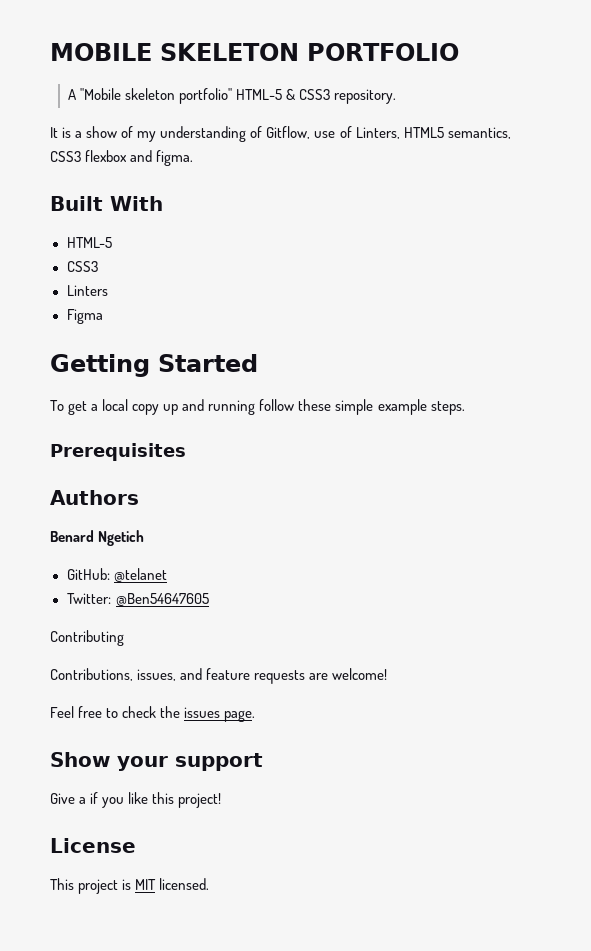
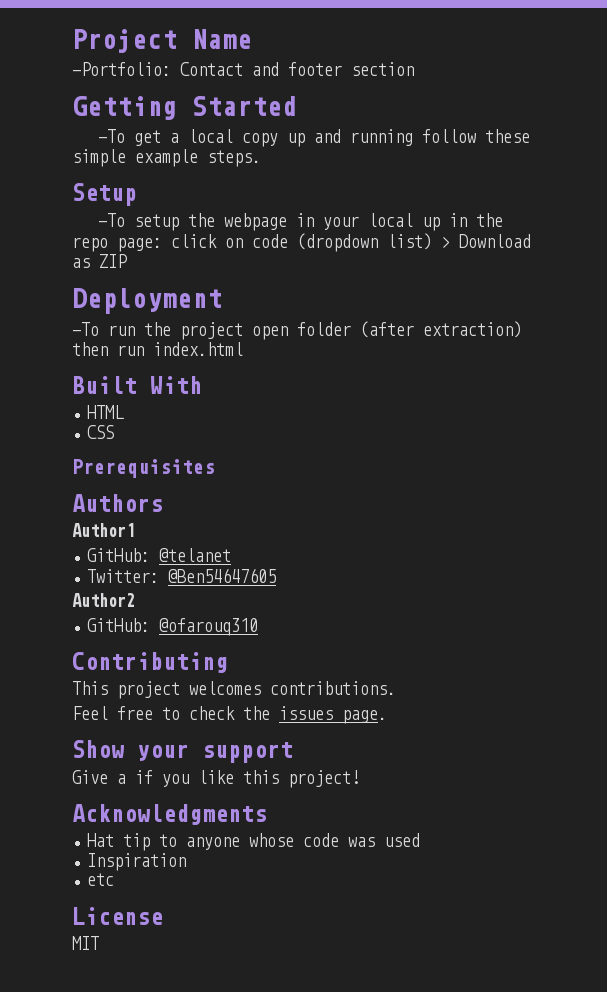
- MOBILE SKELETON PORTFOLIO
- A "Mobile skeleton portfolio" HTML-5 & CSS3 repository.
- It is a show of my understanding of Gitflow, use of Linters, HTML5 semantics, CSS3 flexbox and figma.
- Built With
- HTML-5
- CSS3
- Linters
- Figma
+ Project Name
+ -Portfolio: Contact and footer section
- To get a local copy up and running follow these simple example steps.
+ -To get a local copy up and running follow these simple example steps.
+ Setup
+ -To setup the webpage in your local up in the repo page: click on code (dropdown list) > Download as ZIP
+ Deployment
+ -To run the project open folder (after extraction) then run index.html
+ Built With
+ HTML
+ CSS
- Benard Ngetich
+ Author1
+ Author2
+ GitHub: @ofarouq310
  Contributing
- Contributions, issues, and feature requests are welcome!
+ This project welcomes contributions.
+ Acknowledgments
+ Hat tip to anyone whose code was used
+ Inspiration
+ etc
  License
- This project is MIT licensed.
+ MIT

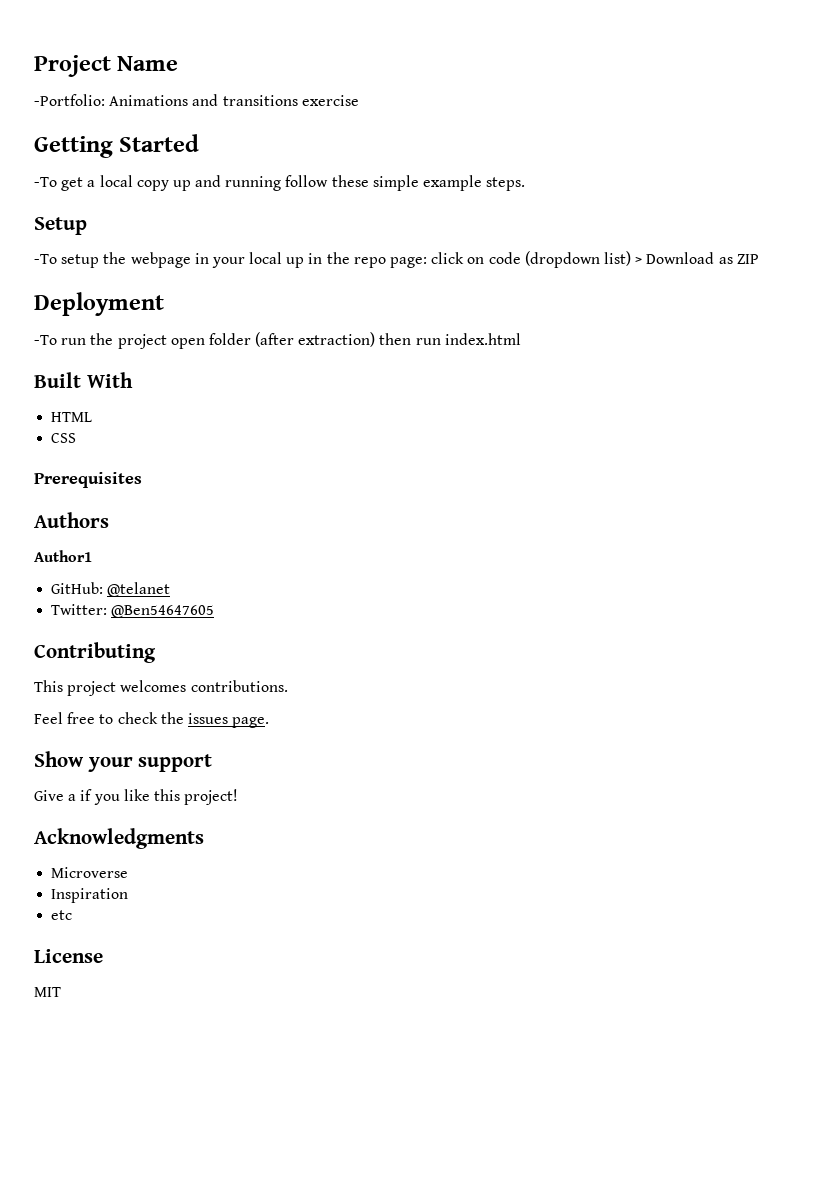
- -Portfolio: Contact and footer section
+ -Portfolio: Animations and transitions exercise
- Author2
- GitHub: @ofarouq310
- Hat tip to anyone whose code was used
+ Microverse

